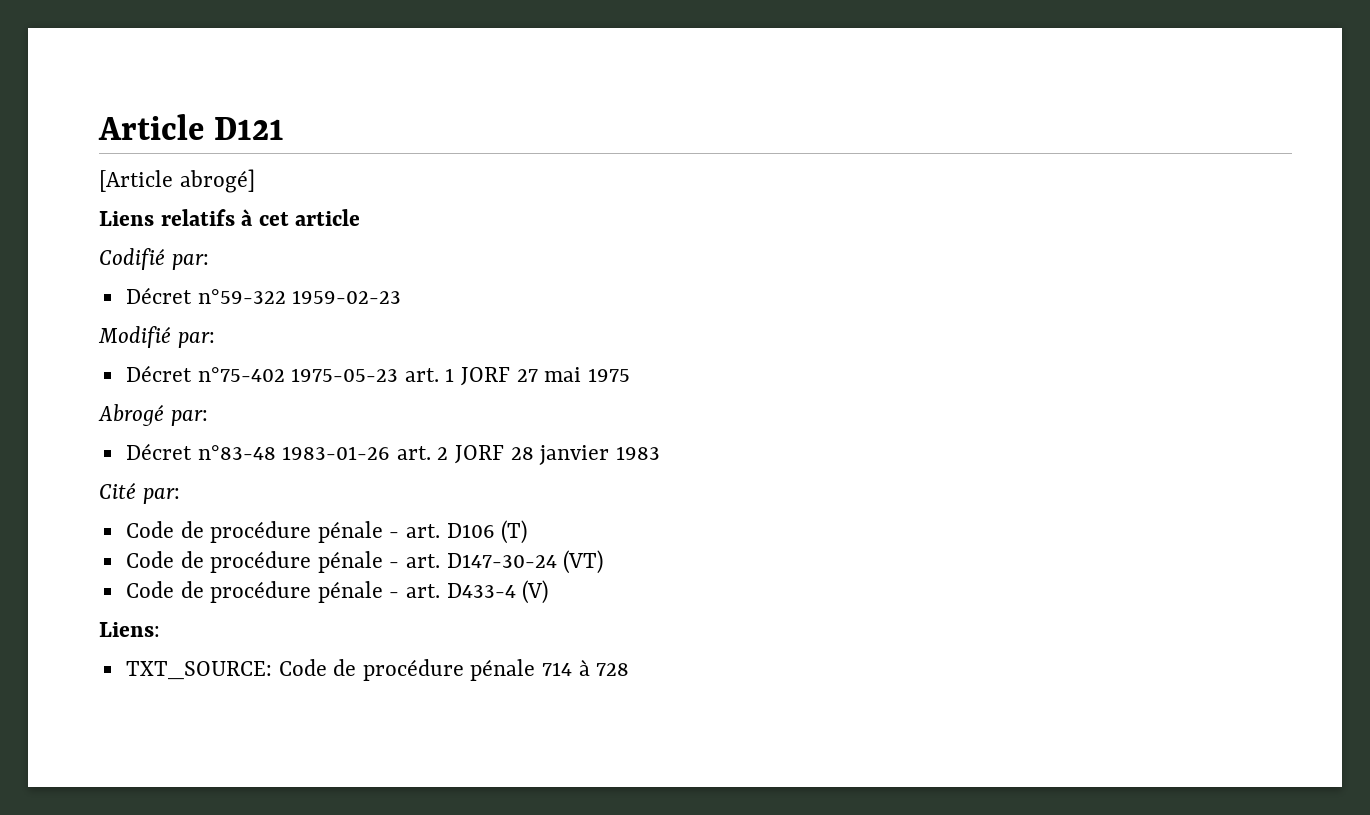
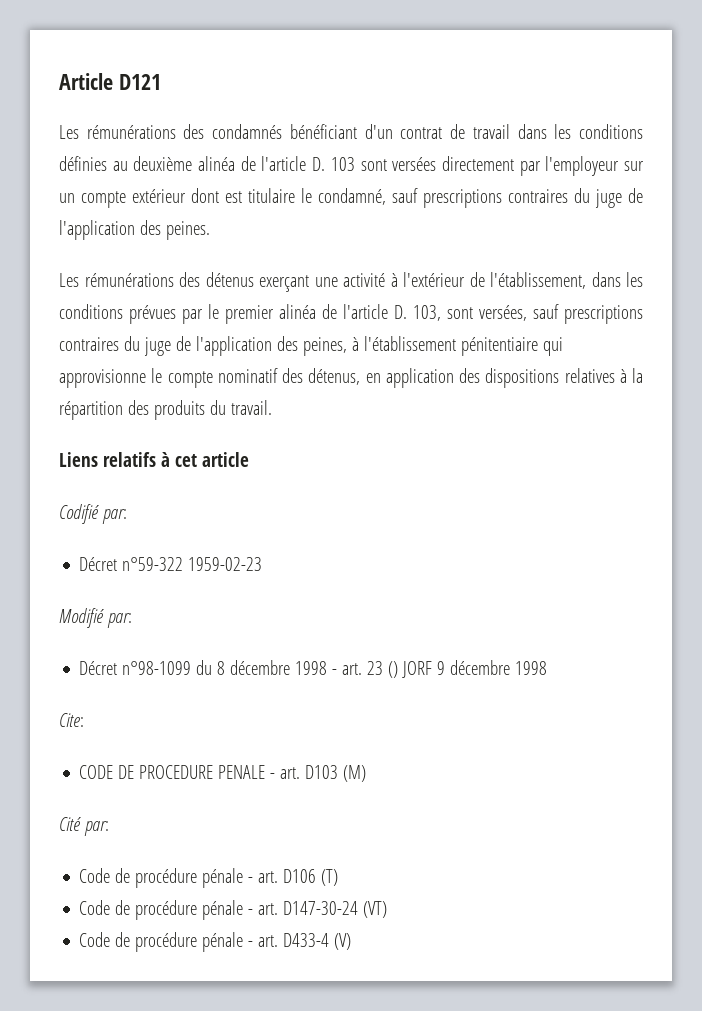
- [Article abrogé]
+ Les rémunérations des condamnés bénéficiant d'un contrat de travail dans les conditions définies au deuxième alinéa de l'article D. 103 sont versées directement par l'employeur sur un compte extérieur dont est titulaire le condamné, sauf prescriptions contraires du juge de l'application des peines.
+ Les rémunérations des détenus exerçant une activité à l'extérieur de l'établissement, dans les conditions prévues par le premier alinéa de l'article D. 103, sont versées, sauf prescriptions contraires du juge de l'application des peines, à l'établissement pénitentiaire qui approvisionne le compte nominatif des détenus, en application des dispositions relatives à la répartition des produits du travail.
- Décret n°75-402 1975-05-23 art. 1 JORF 27 mai 1975
- Abrogé par:
- Décret n°83-48 1983-01-26 art. 2 JORF 28 janvier 1983
+ Décret n°98-1099 du 8 décembre 1998 - art. 23 () JORF 9 décembre 1998
+ Cite:
+ CODE DE PROCEDURE PENALE - art. D103 (M)
- Liens:
- TXT_SOURCE: Code de procédure pénale 714 à 728

